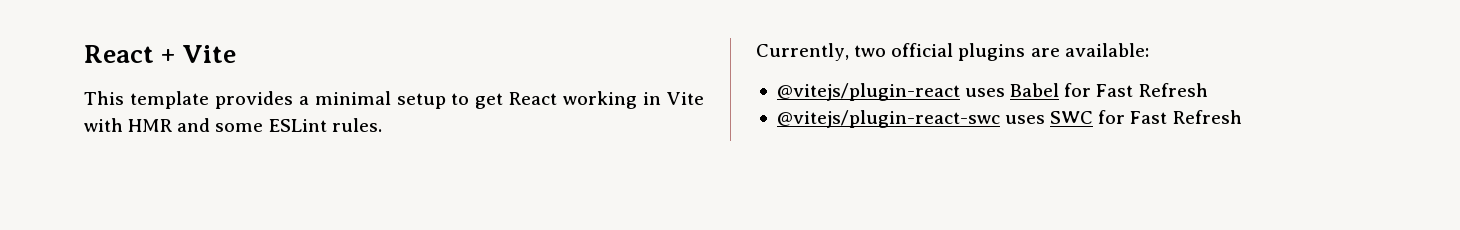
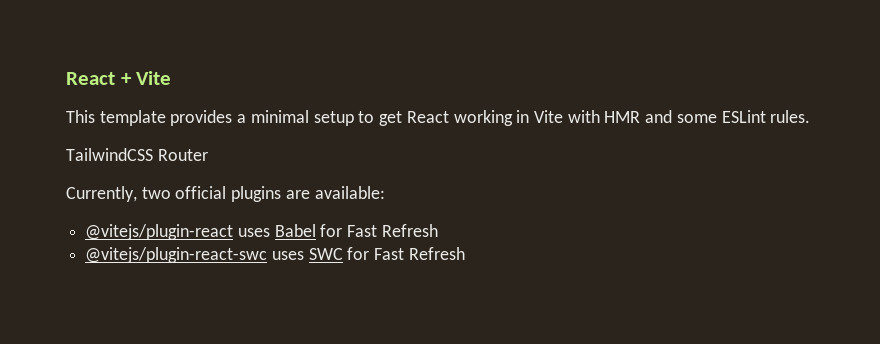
+ TailwindCSS Router

